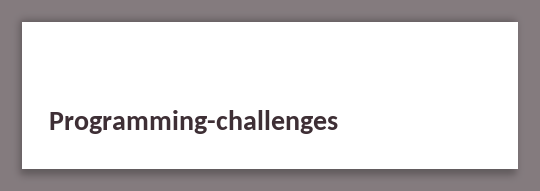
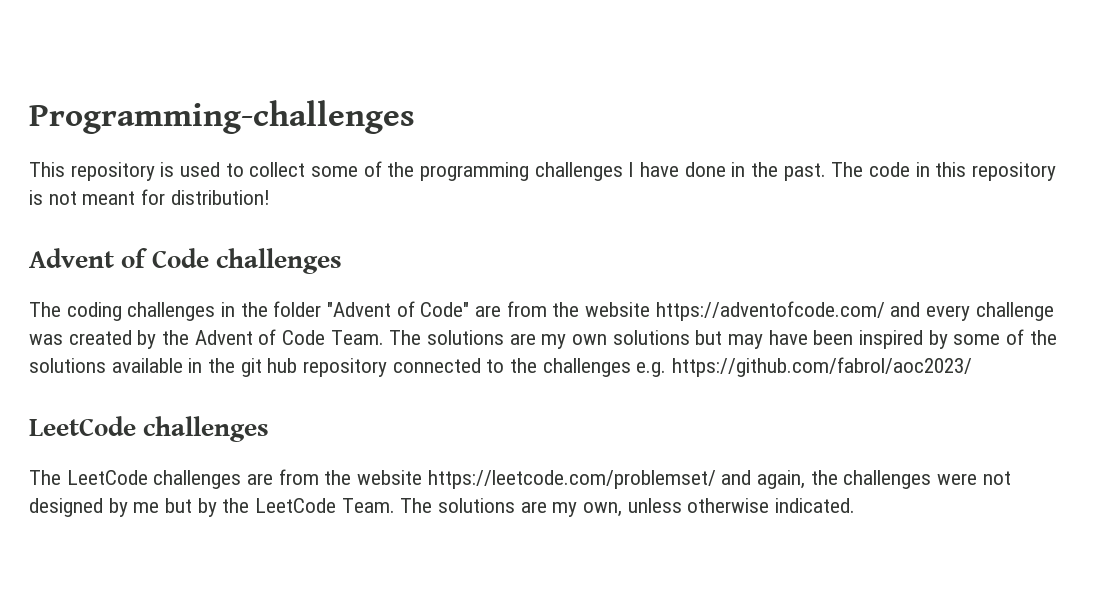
+ This repository is used to collect some of the programming challenges I have done in the past. The code in this repository is not meant for distribution!
+ Advent of Code challenges
+ The coding challenges in the folder "Advent of Code" are from the website https://adventofcode.com/ and every challenge was created by the Advent of Code Team. The solutions are my own solutions but may have been inspired by some of the solutions available in the git hub repository connected to the challenges e.g. https://github.com/fabrol/aoc2023/
+ LeetCode challenges
+ The LeetCode challenges are from the website https://leetcode.com/problemset/ and again, the challenges were not designed by me but by the LeetCode Team. The solutions are my own, unless otherwise indicated.

